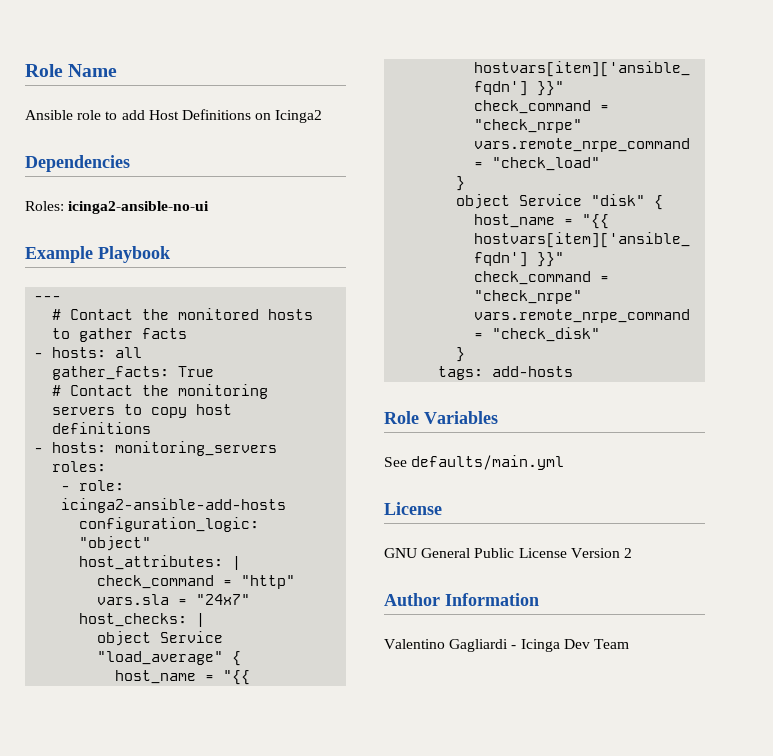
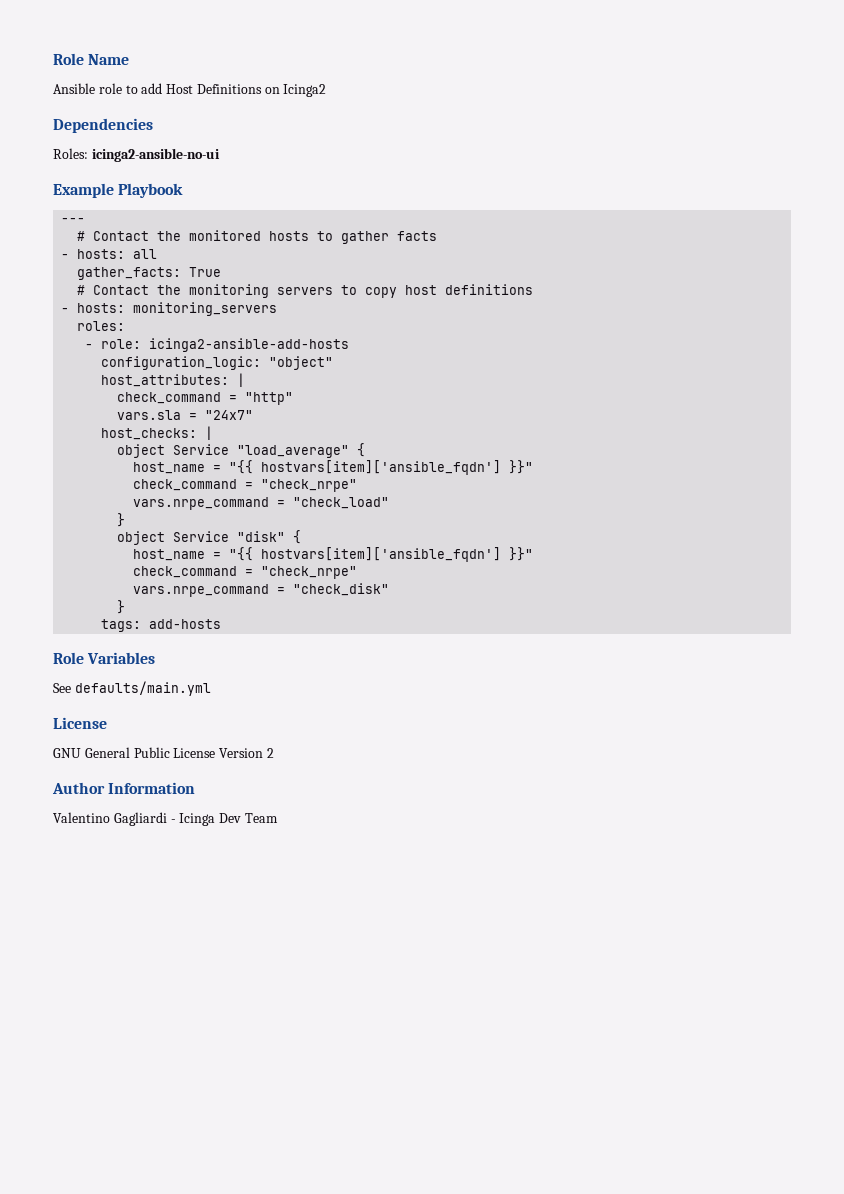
- vars.remote_nrpe_command = "check_load"
+ vars.nrpe_command = "check_load"
- vars.remote_nrpe_command = "check_disk"
+ vars.nrpe_command = "check_disk"

